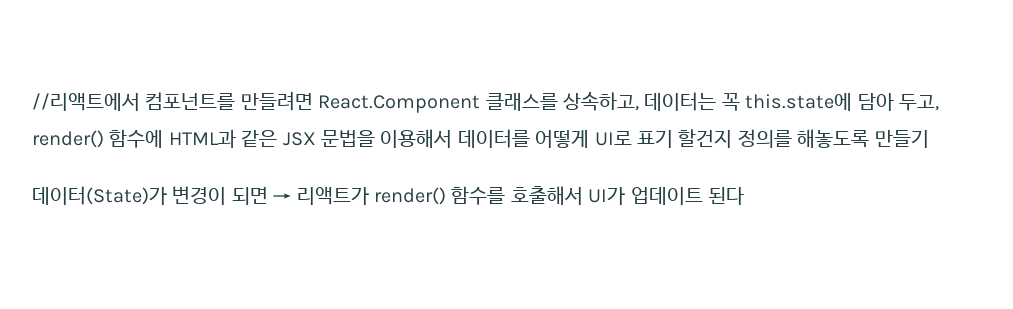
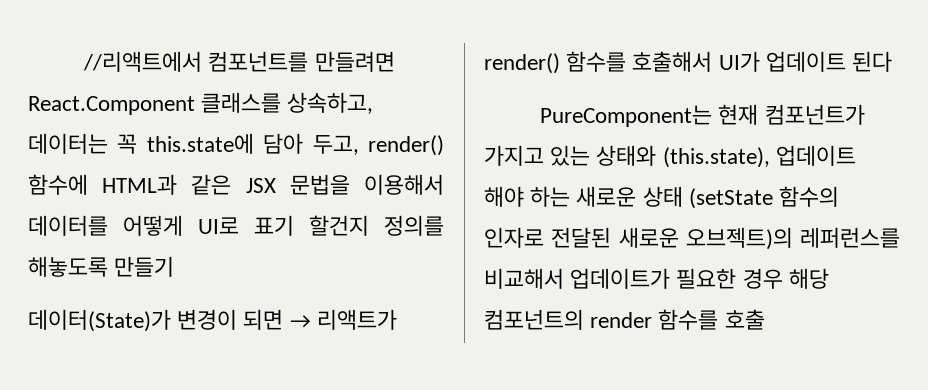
+ PureComponent는 현재 컴포넌트가 가지고 있는 상태와 (this.state), 업데이트 해야 하는 새로운 상태 (setState 함수의 인자로 전달된 새로운 오브젝트)의 레퍼런스를 비교해서 업데이트가 필요한 경우 해당 컴포넌트의 render 함수를 호출

